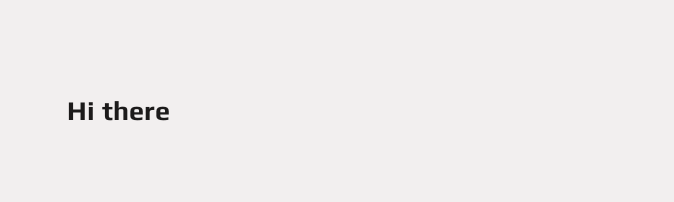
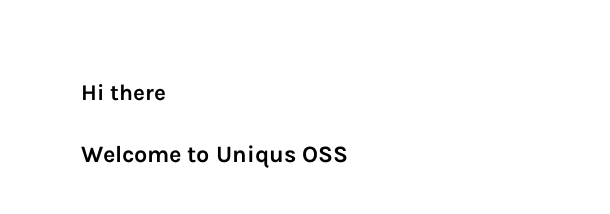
+ Welcome to Uniqus OSS

